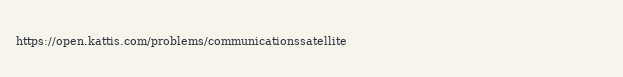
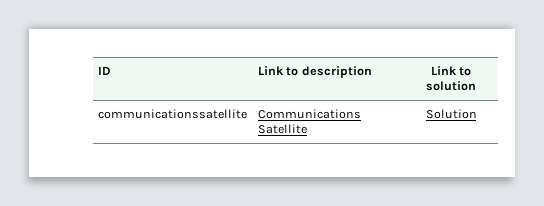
- https://open.kattis.com/problems/communicationssatellite
+ ID | Link to description | Link to solution
+ communicationssatellite | Communications Satellite | Solution

